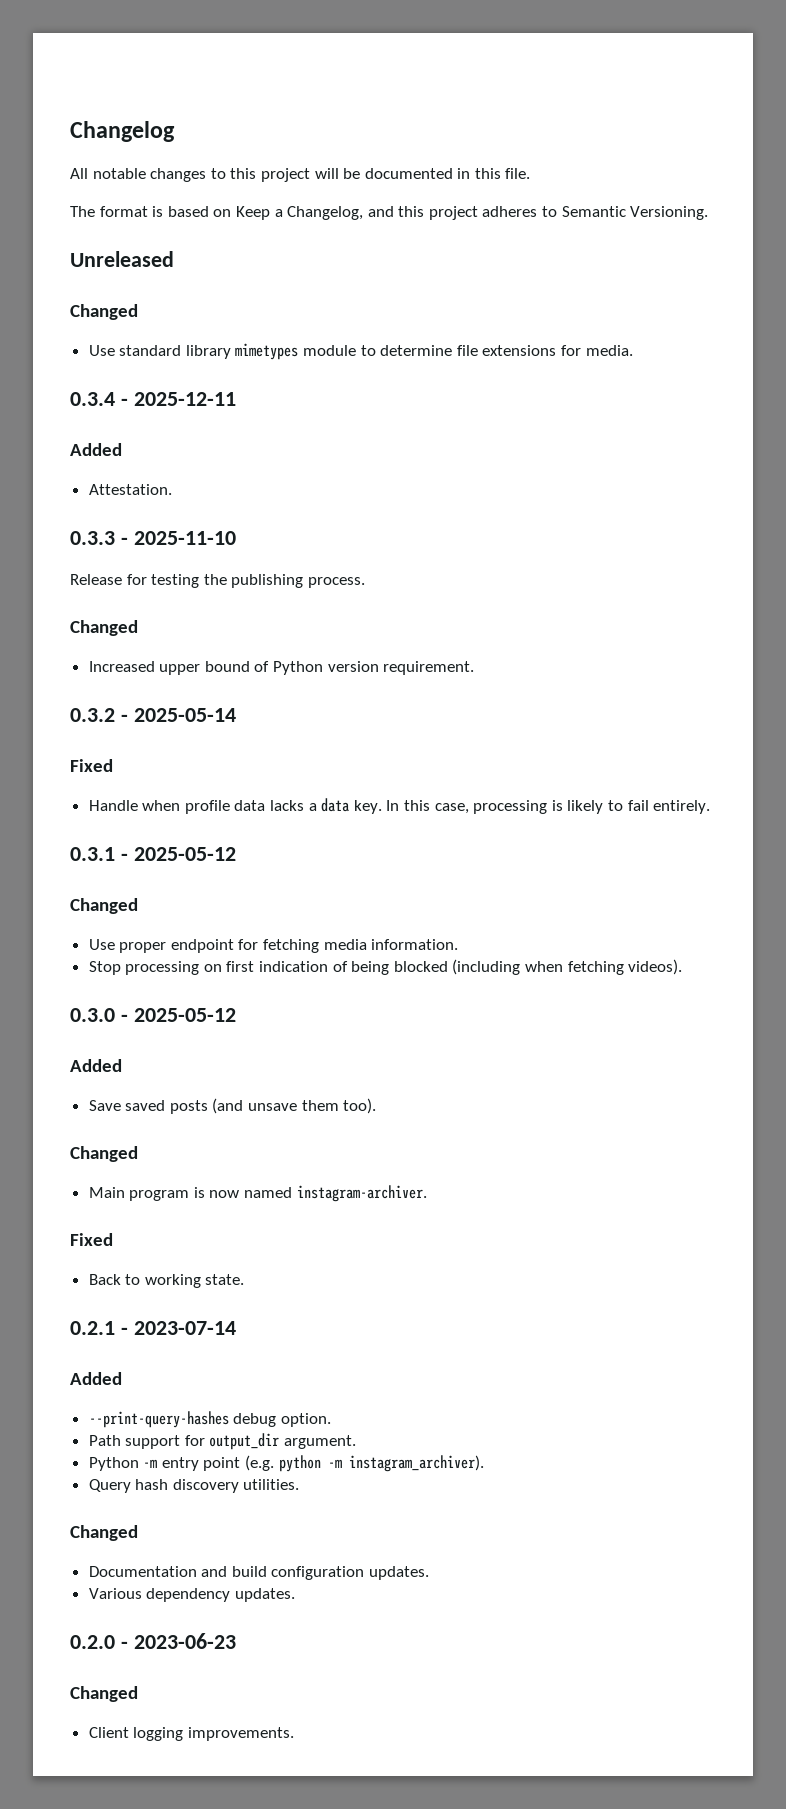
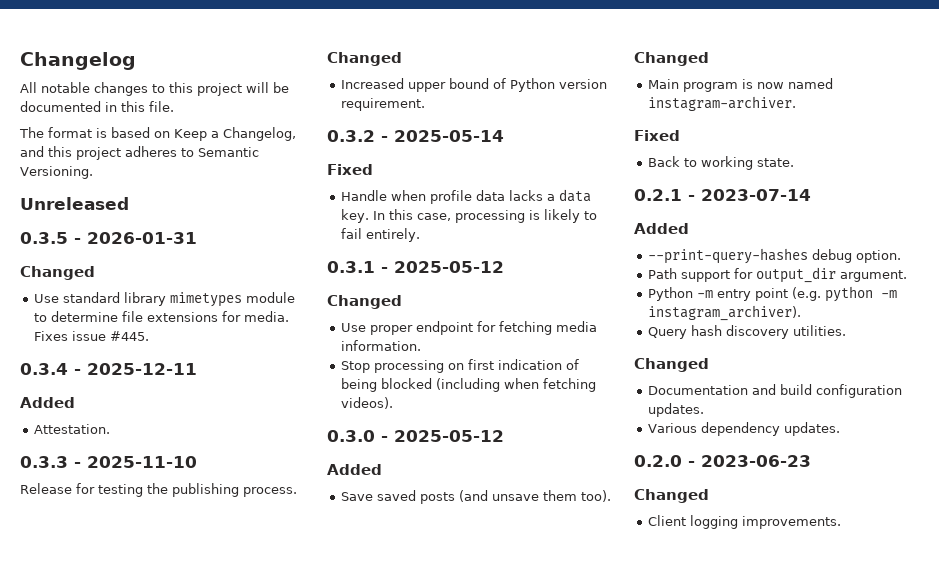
+ 0.3.5 - 2026-01-31
+ Fixes issue #445.

